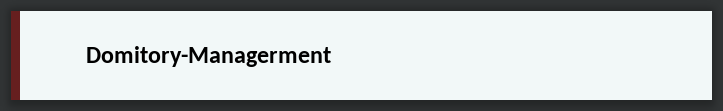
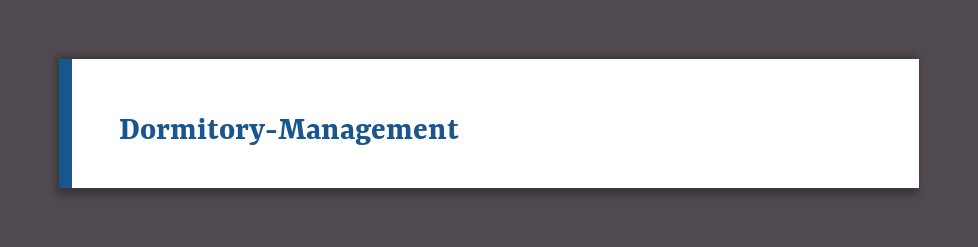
- Domitory-Managerment
+ Dormitory-Management

